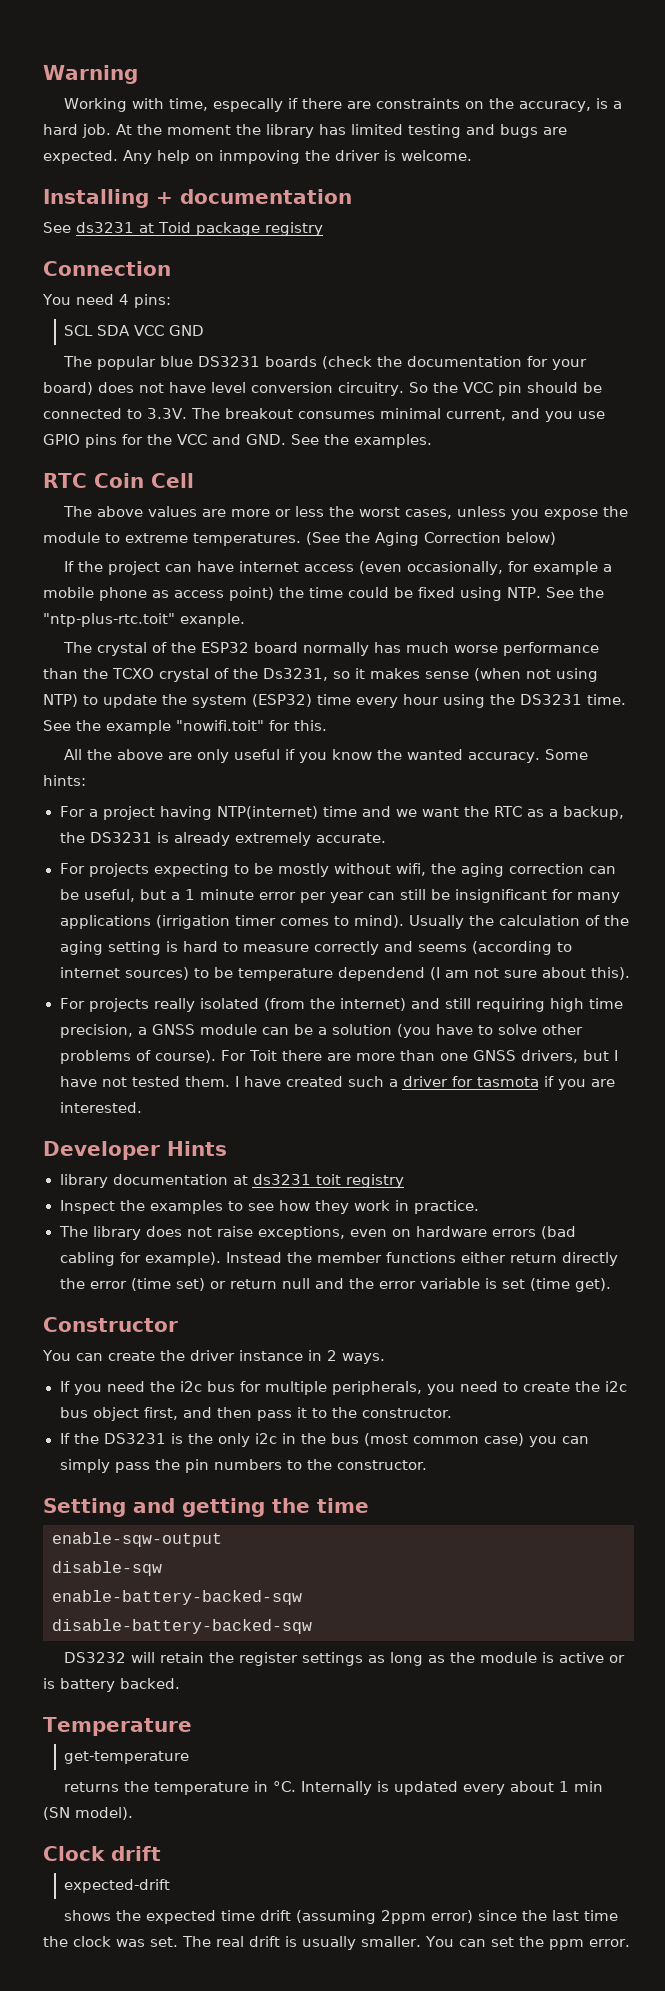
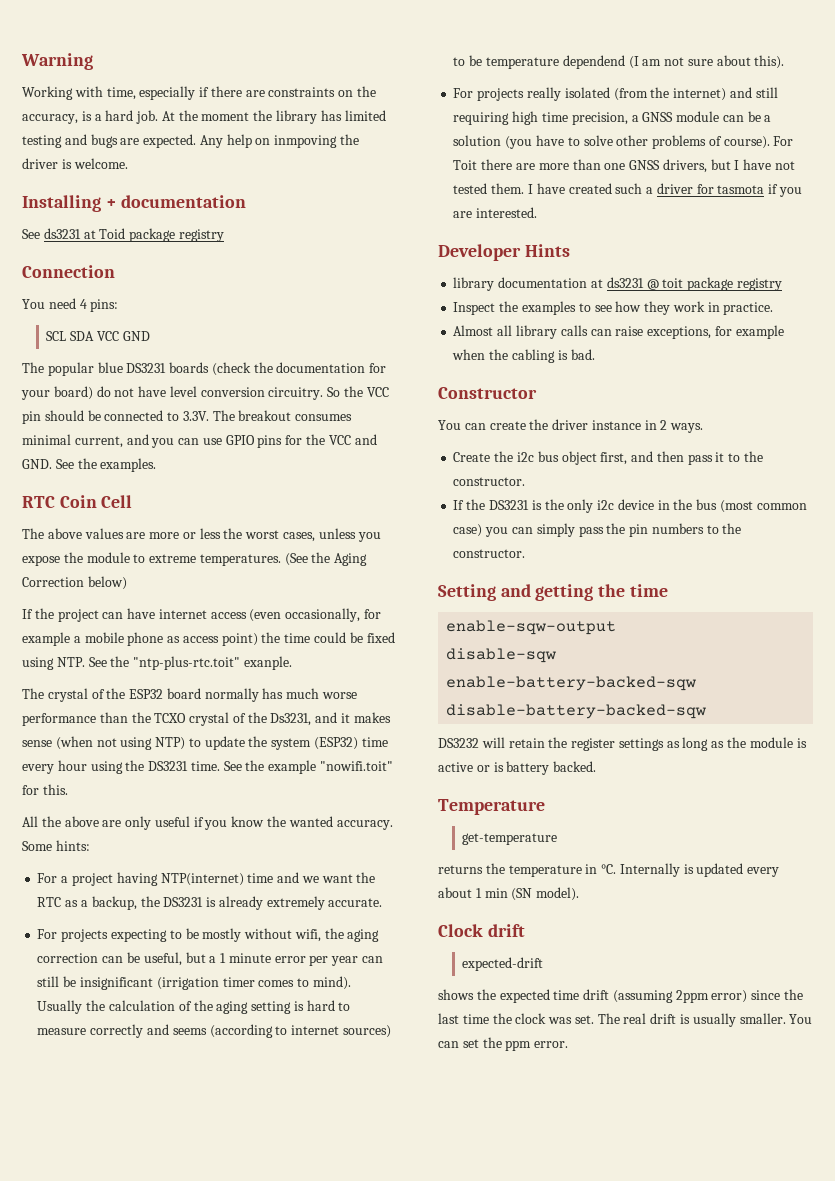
- Working with time, especally if there are constraints on the accuracy, is a hard job.
+ Working with time, especially if there are constraints on the accuracy, is a hard job.
- The popular blue DS3231 boards (check the documentation for your board) does not have level conversion circuitry.
+ The popular blue DS3231 boards (check the documentation for your board) do not have level conversion circuitry.
- So the VCC pin should be connected to 3.3V. The breakout consumes minimal current, and you use GPIO pins for the VCC and GND. See the examples.
+ So the VCC pin should be connected to 3.3V. The breakout consumes minimal current, and you can use GPIO pins for the VCC and GND. See the examples.
- The crystal of the ESP32 board normally has much worse performance than the TCXO crystal of the Ds3231, so it makes sense (when not using NTP) to update the system (ESP32) time every hour using the DS3231 time.
+ The crystal of the ESP32 board normally has much worse performance than the TCXO crystal of the Ds3231, and it makes sense (when not using NTP) to update the system (ESP32) time every hour using the DS3231 time.
- For projects expecting to be mostly without wifi, the aging correction can be useful, but a 1 minute error per year can still be insignificant for many applications (irrigation timer comes to mind).
+ For projects expecting to be mostly without wifi, the aging correction can be useful, but a 1 minute error per year can still be insignificant (irrigation timer comes to mind).
- library documentation at ds3231 toit registry
+ library documentation at ds3231 @ toit package registry
- The library does not raise exceptions, even on hardware errors (bad cabling for example). Instead the member functions either return directly the error (time set) or return null and the error variable is set (time get).
+ Almost all library calls can raise exceptions, for example when the cabling is bad.
- If you need the i2c bus for multiple peripherals, you need to create the i2c bus object first, and then pass it to the constructor.
+ Create the i2c bus object first, and then pass it to the constructor.
- If the DS3231 is the only i2c in the bus (most common case) you can simply pass the pin numbers to the constructor.
+ If the DS3231 is the only i2c device in the bus (most common case) you can simply pass the pin numbers to the constructor.

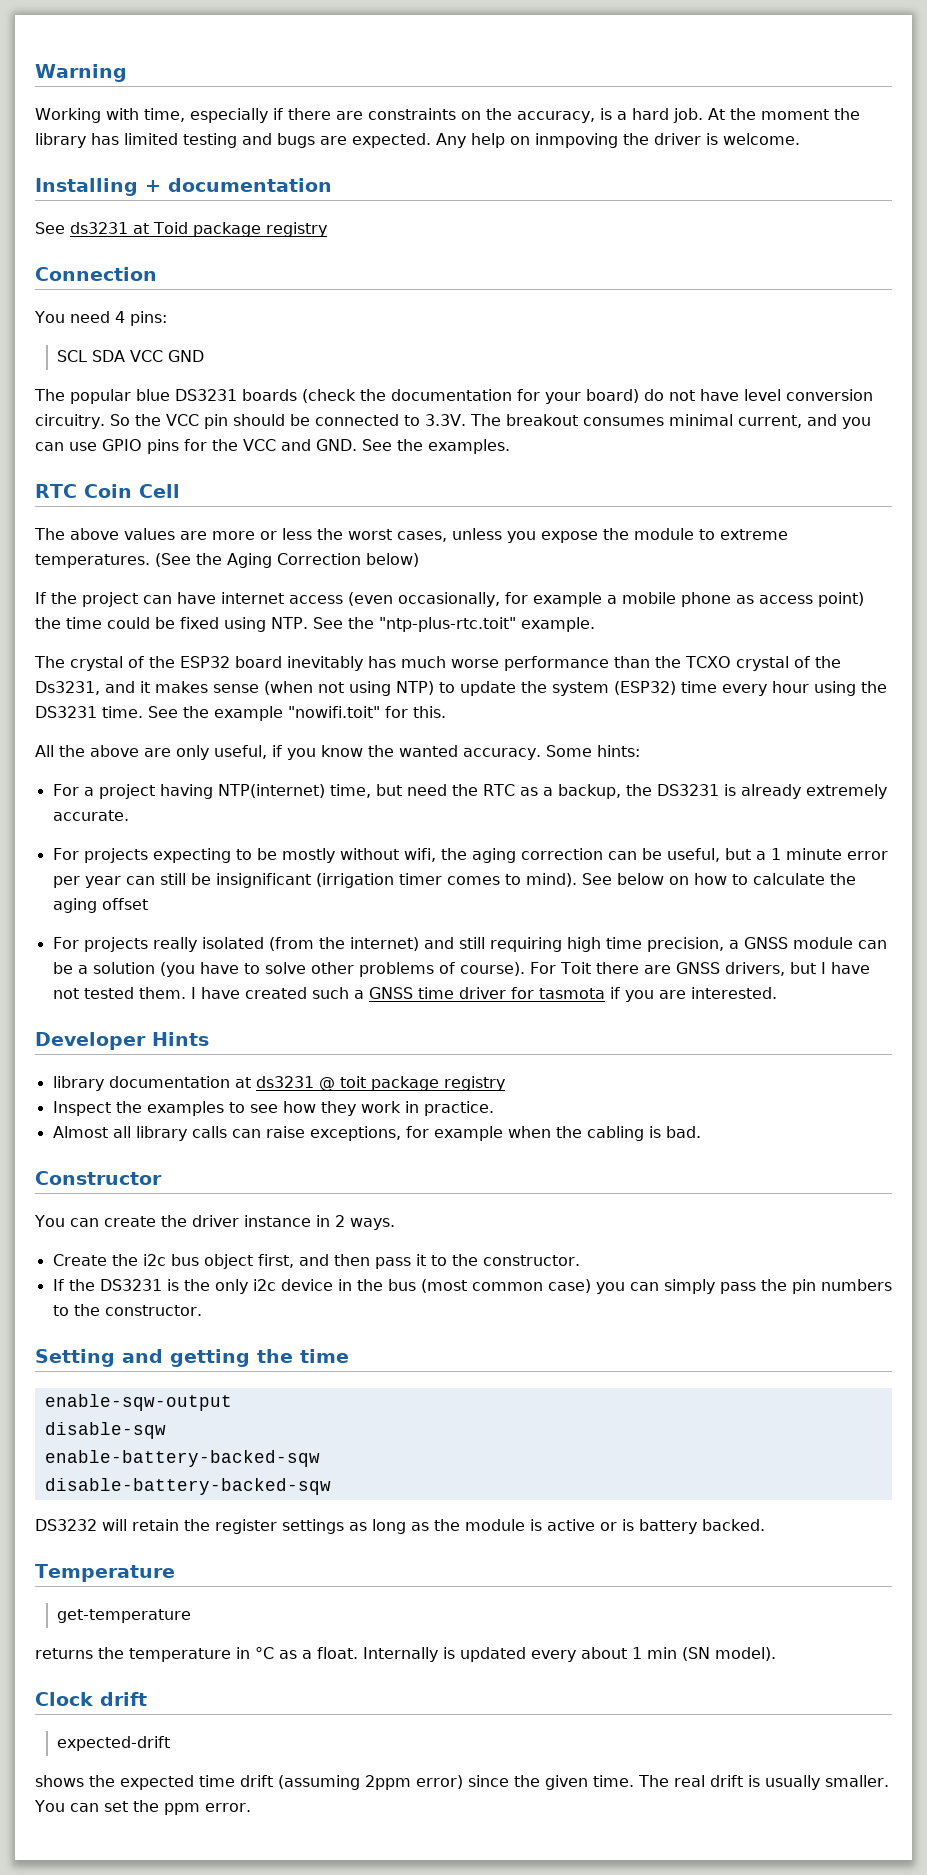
- If the project can have internet access (even occasionally, for example a mobile phone as access point) the time could be fixed using NTP. See the "ntp-plus-rtc.toit" exanple.
+ If the project can have internet access (even occasionally, for example a mobile phone as access point) the time could be fixed using NTP. See the "ntp-plus-rtc.toit" example.
- The crystal of the ESP32 board normally has much worse performance than the TCXO crystal of the Ds3231, and it makes sense (when not using NTP) to update the system (ESP32) time every hour using the DS3231 time.
+ The crystal of the ESP32 board inevitably has much worse performance than the TCXO crystal of the Ds3231, and it makes sense (when not using NTP) to update the system (ESP32) time every hour using the DS3231 time.
- All the above are only useful if you know the wanted accuracy.
+ All the above are only useful, if you know the wanted accuracy.
- For a project having NTP(internet) time and we want the RTC as a backup, the DS3231 is already extremely accurate.
+ For a project having NTP(internet) time, but need the RTC as a backup, the DS3231 is already extremely accurate.
- Usually the calculation of the aging setting is hard to measure correctly and seems (according to internet sources) to be temperature dependend (I am not sure about this).
+ See below on how to calculate the aging offset
- For Toit there are more than one GNSS drivers, but I have not tested them.
+ For Toit there are GNSS drivers, but I have not tested them.
- I have created such a driver for tasmota if you are interested.
+ I have created such a GNSS time driver for tasmota if you are interested.
- returns the temperature in °C.
+ returns the temperature in °C as a float.
- shows the expected time drift (assuming 2ppm error) since the last time the clock was set.
+ shows the expected time drift (assuming 2ppm error) since the given time.

